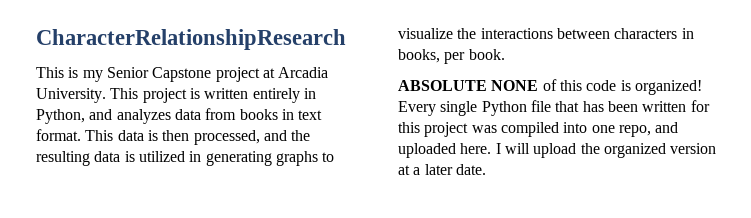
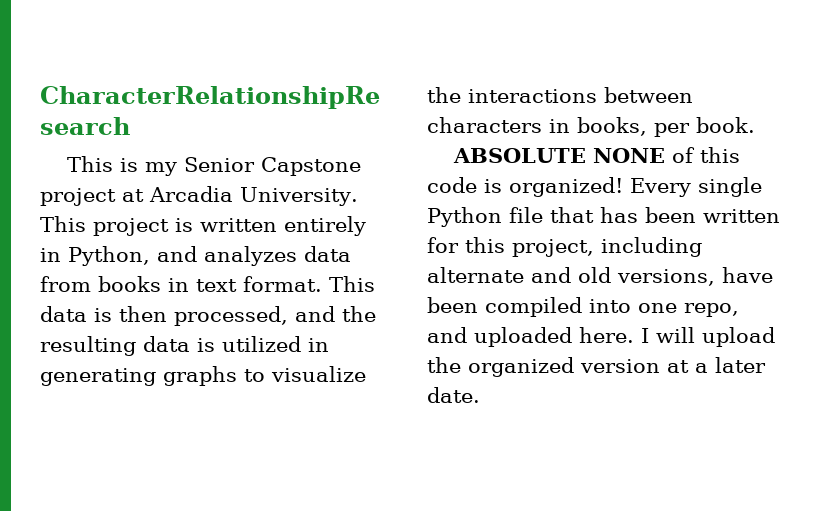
- Every single Python file that has been written for this project was compiled into one repo, and uploaded here.
+ Every single Python file that has been written for this project, including alternate and old versions, have been compiled into one repo, and uploaded here.

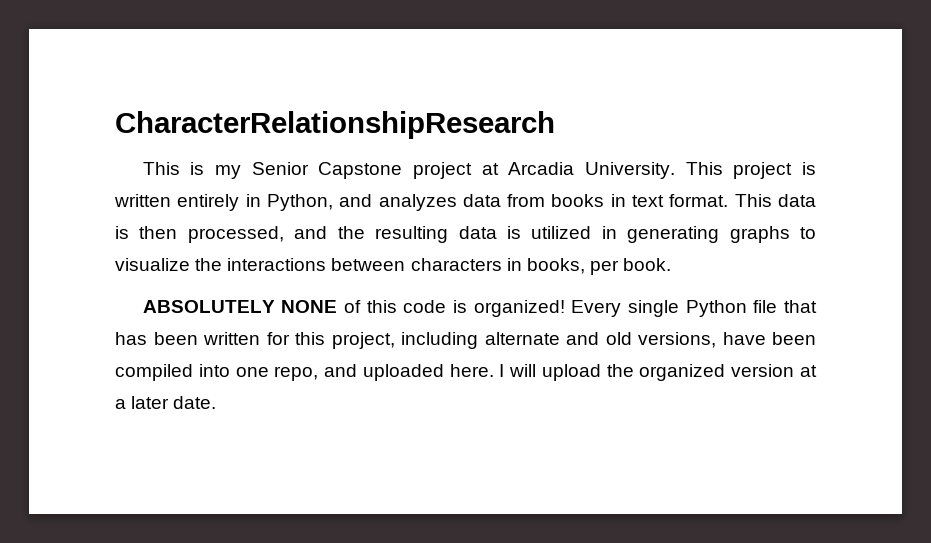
- ABSOLUTE NONE of this code is organized!
+ ABSOLUTELY NONE of this code is organized!

